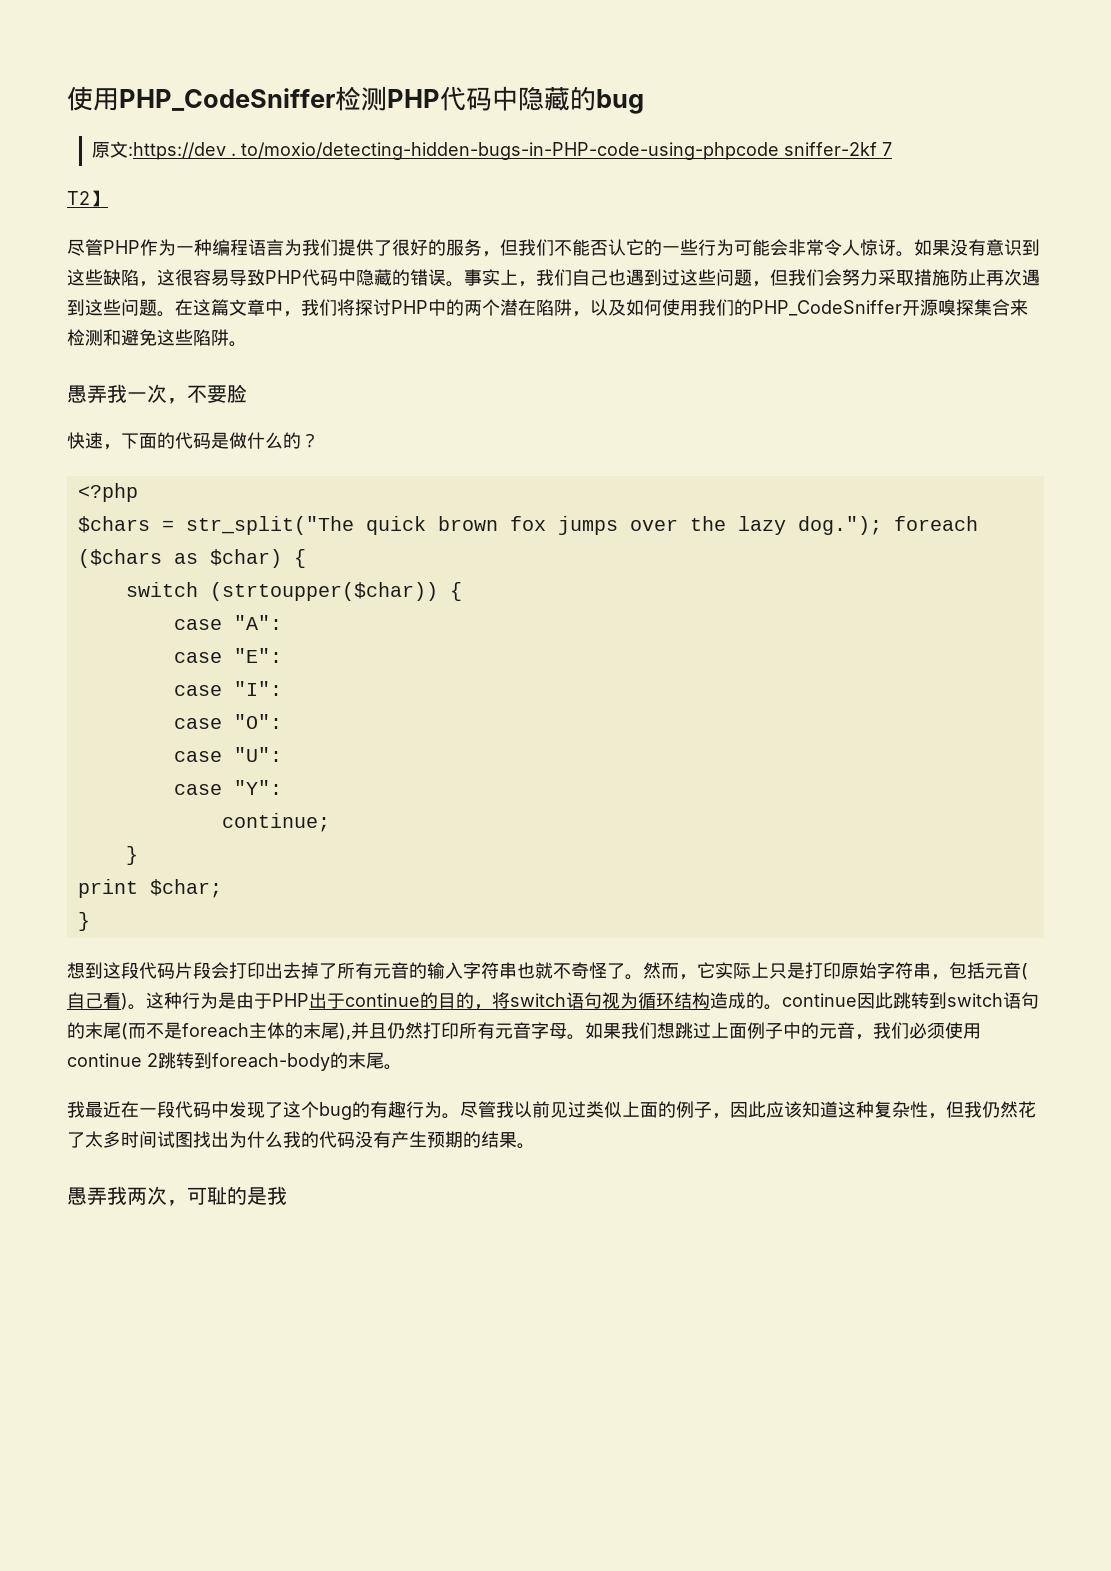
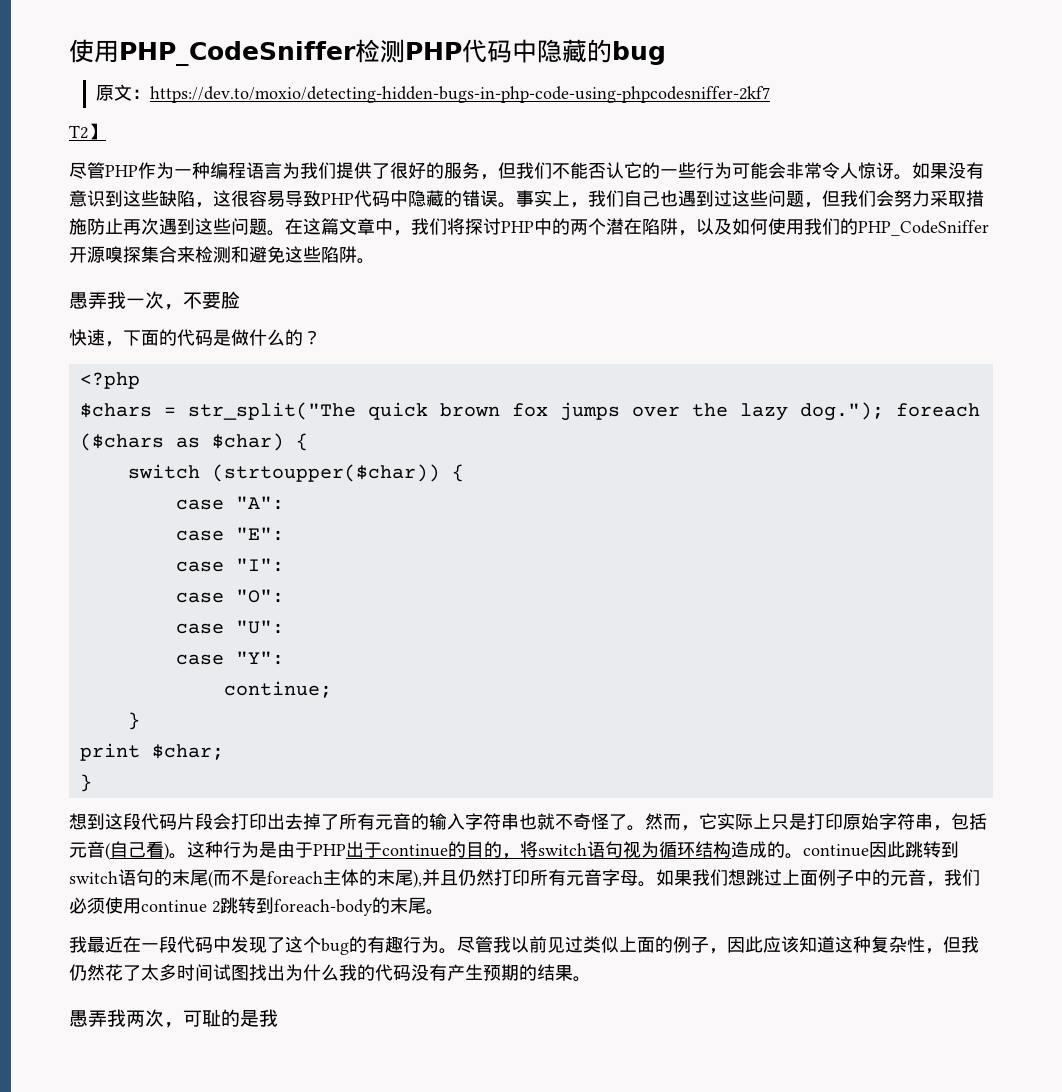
- 原文:https://dev . to/moxio/detecting-hidden-bugs-in-PHP-code-using-phpcode sniffer-2kf 7
+ 原文：https://dev.to/moxio/detecting-hidden-bugs-in-php-code-using-phpcodesniffer-2kf7

